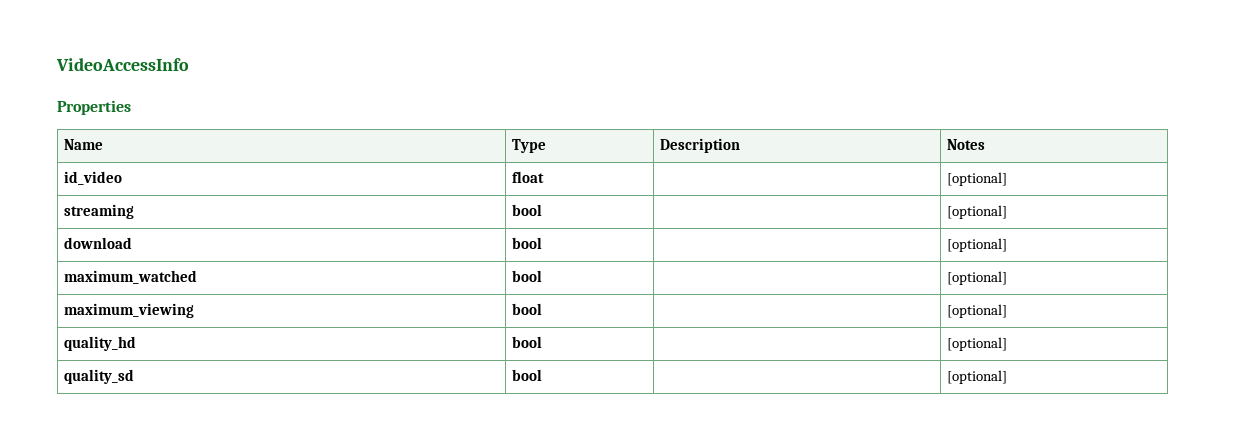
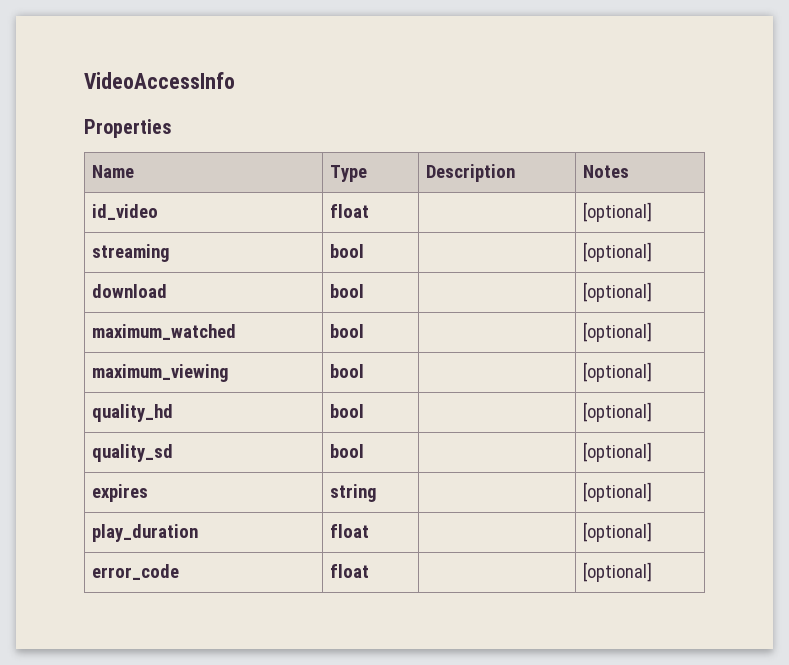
+ expires | string | | [optional]
+ play_duration | float | | [optional]
+ error_code | float | | [optional]

